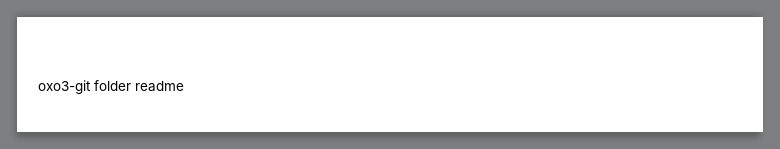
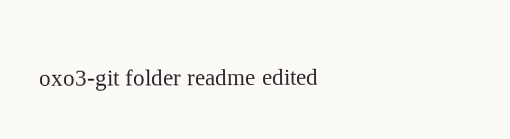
- oxo3-git folder readme
+ oxo3-git folder readme edited

